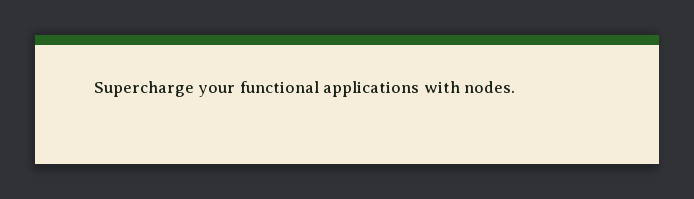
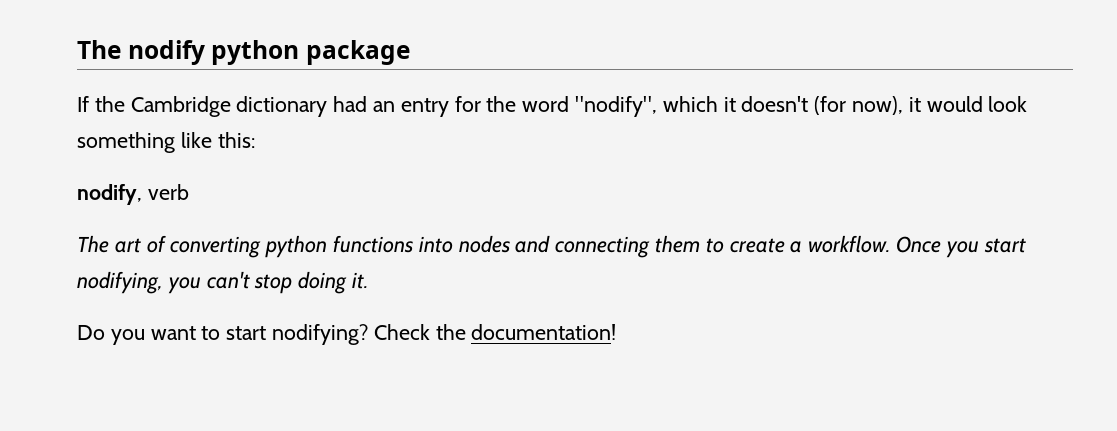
- Supercharge your functional applications with nodes.
+ The nodify python package
+ If the Cambridge dictionary had an entry for the word "nodify", which it doesn't (for now), it would look something like this:
+ nodify, verb
+ The art of converting python functions into nodes and connecting them to create a workflow. Once you start nodifying, you can't stop doing it.
+ Do you want to start nodifying? Check the documentation!

